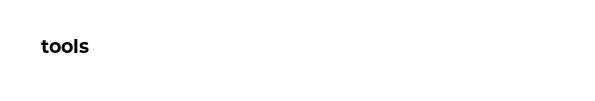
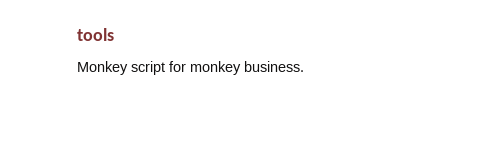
+ Monkey script for monkey business.

